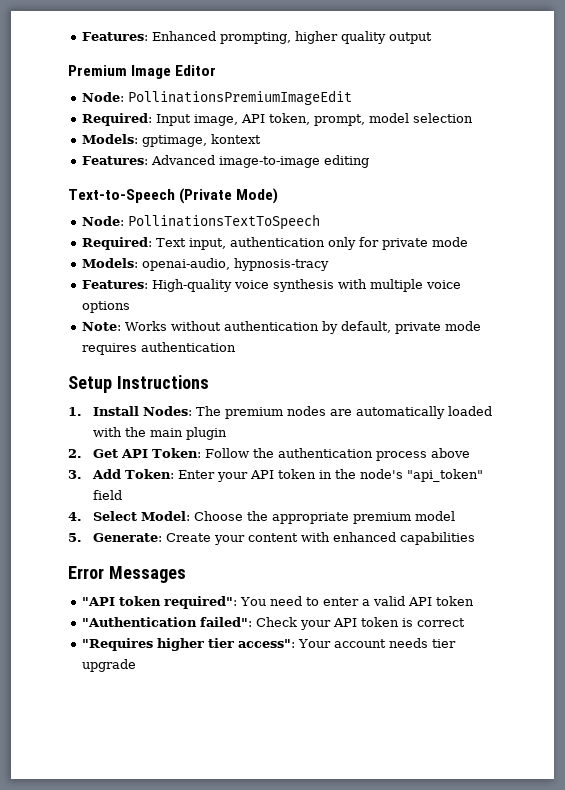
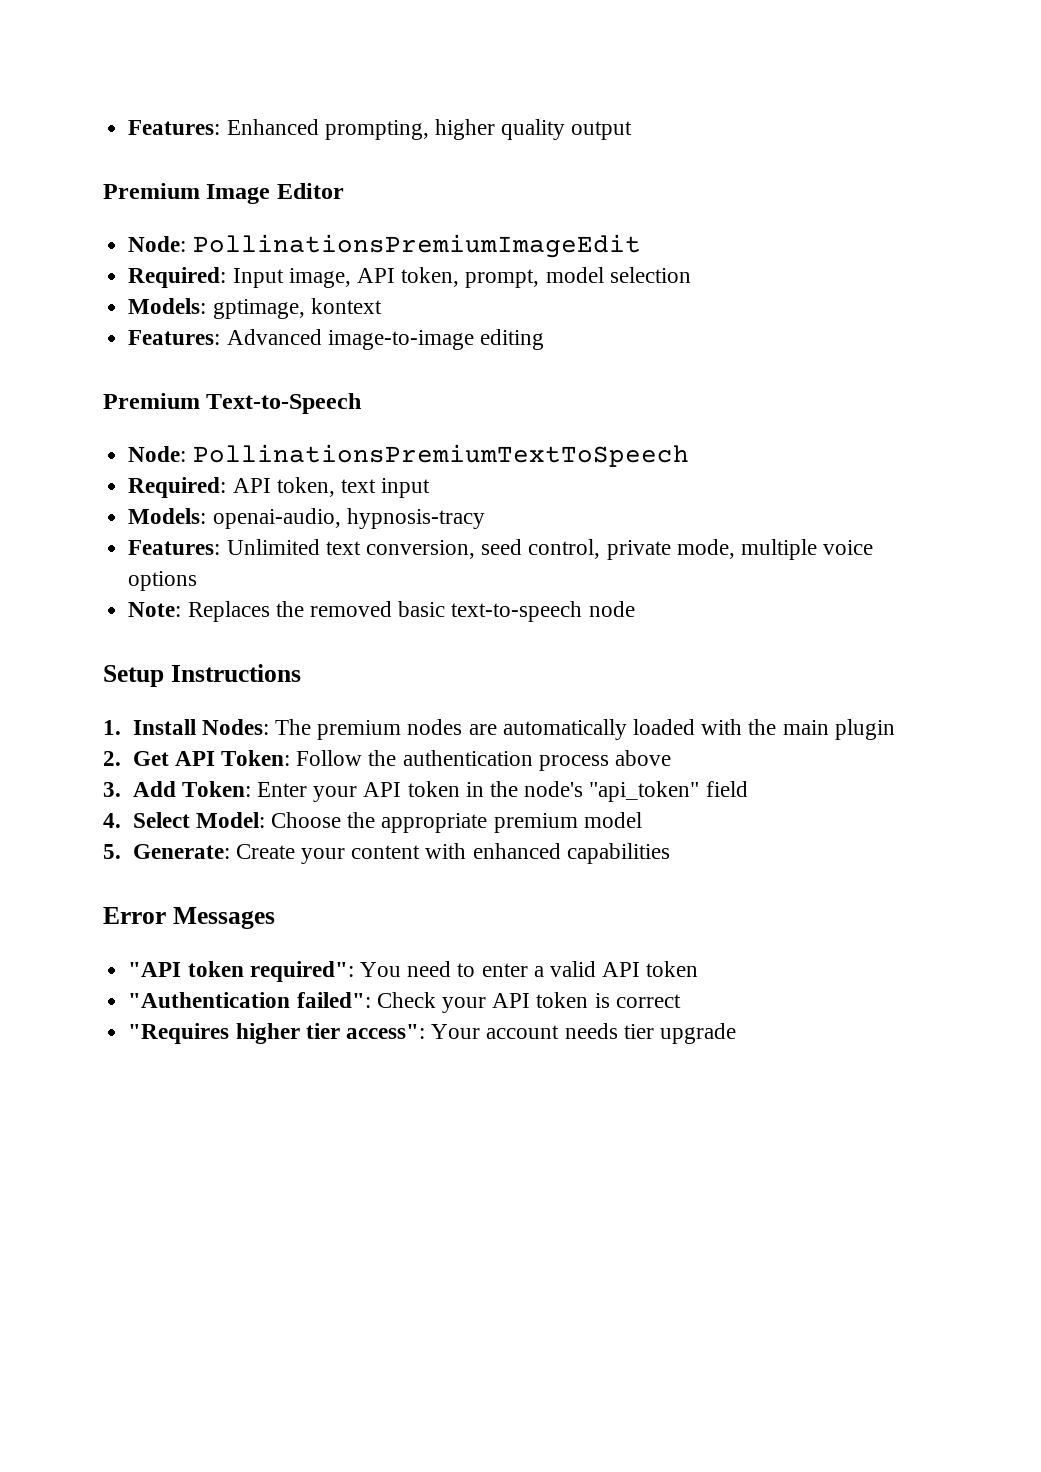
- Text-to-Speech (Private Mode)
- Node: PollinationsTextToSpeech
- Required: Text input, authentication only for private mode
+ Premium Text-to-Speech
+ Node: PollinationsPremiumTextToSpeech
+ Required: API token, text input
  Models: openai-audio, hypnosis-tracy
- Features: High-quality voice synthesis with multiple voice options
- Note: Works without authentication by default, private mode requires authentication
+ Features: Unlimited text conversion, seed control, private mode, multiple voice options
+ Note: Replaces the removed basic text-to-speech node

